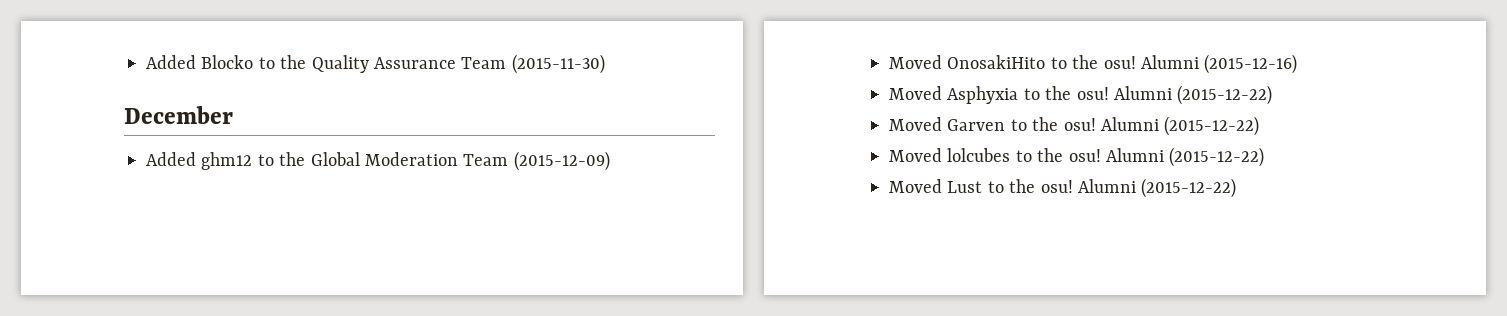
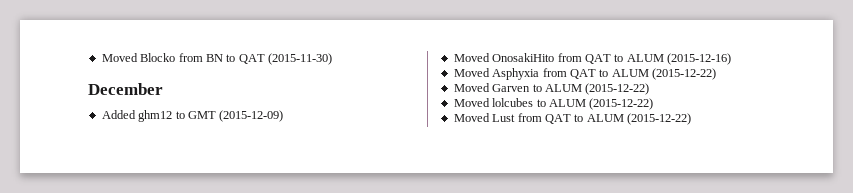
- Added Blocko to the Quality Assurance Team (2015-11-30)
+ Moved Blocko from BN to QAT (2015-11-30)
- Added ghm12 to the Global Moderation Team (2015-12-09)
+ Added ghm12 to GMT (2015-12-09)
- Moved OnosakiHito to the osu! Alumni (2015-12-16)
+ Moved OnosakiHito from QAT to ALUM (2015-12-16)
- Moved Asphyxia to the osu! Alumni (2015-12-22)
+ Moved Asphyxia from QAT to ALUM (2015-12-22)
- Moved Garven to the osu! Alumni (2015-12-22)
+ Moved Garven to ALUM (2015-12-22)
- Moved lolcubes to the osu! Alumni (2015-12-22)
+ Moved lolcubes to ALUM (2015-12-22)
- Moved Lust to the osu! Alumni (2015-12-22)
+ Moved Lust from QAT to ALUM (2015-12-22)

